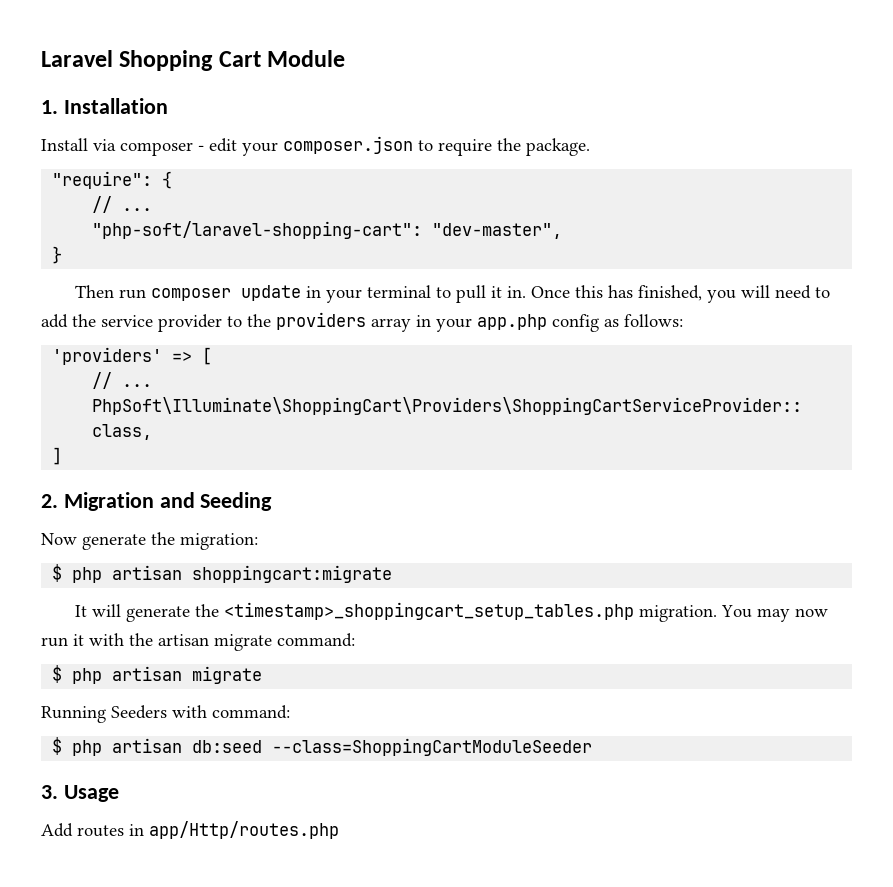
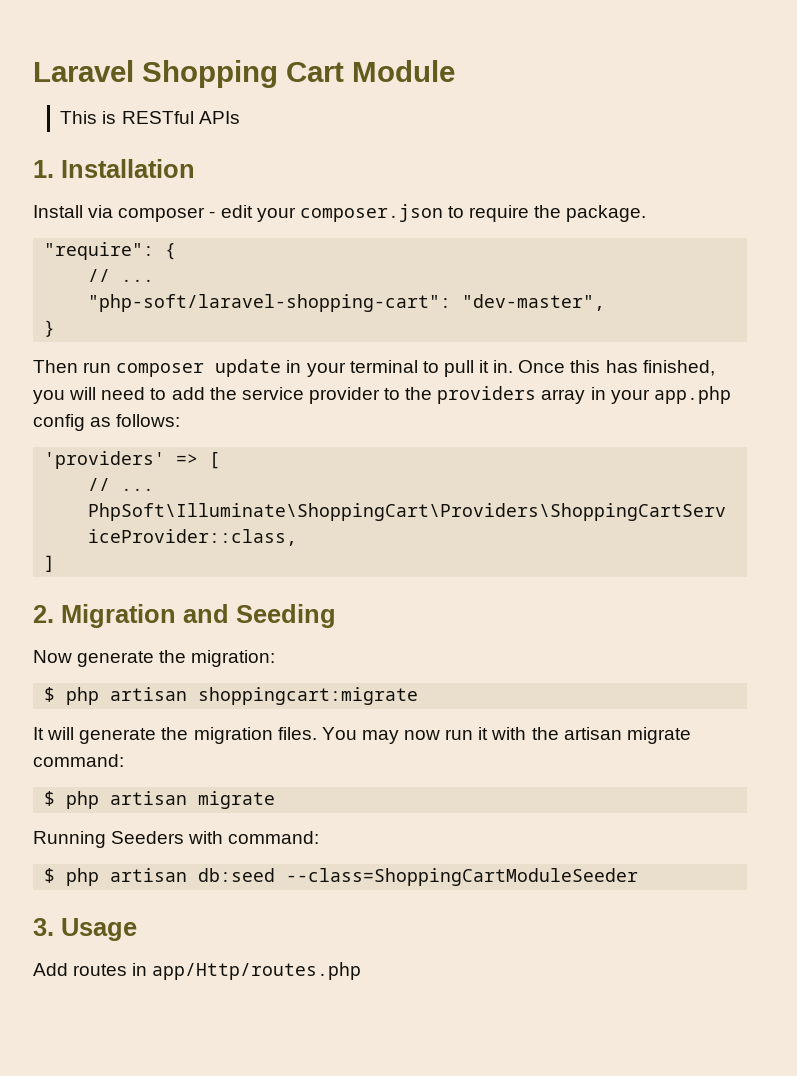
+ This is RESTful APIs
- It will generate the <timestamp>_shoppingcart_setup_tables.php migration.
+ It will generate the migration files.

